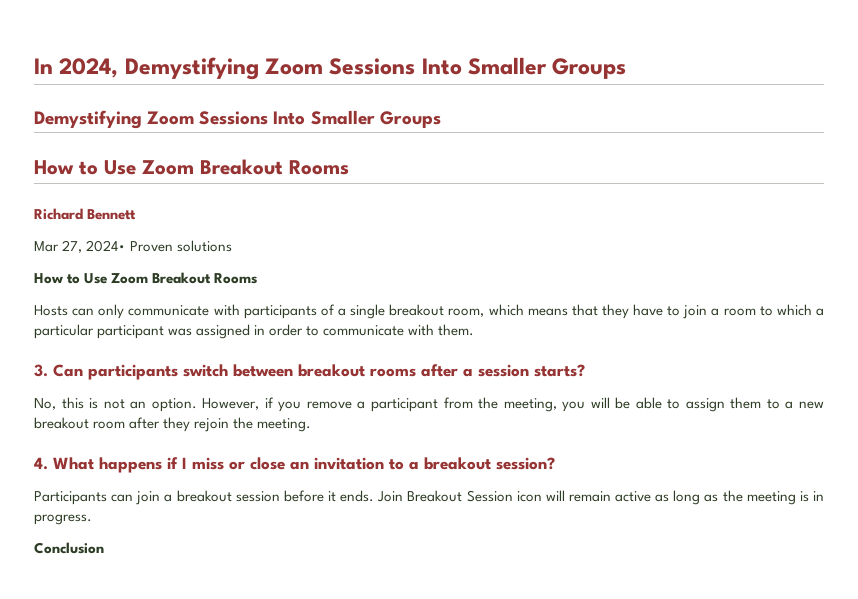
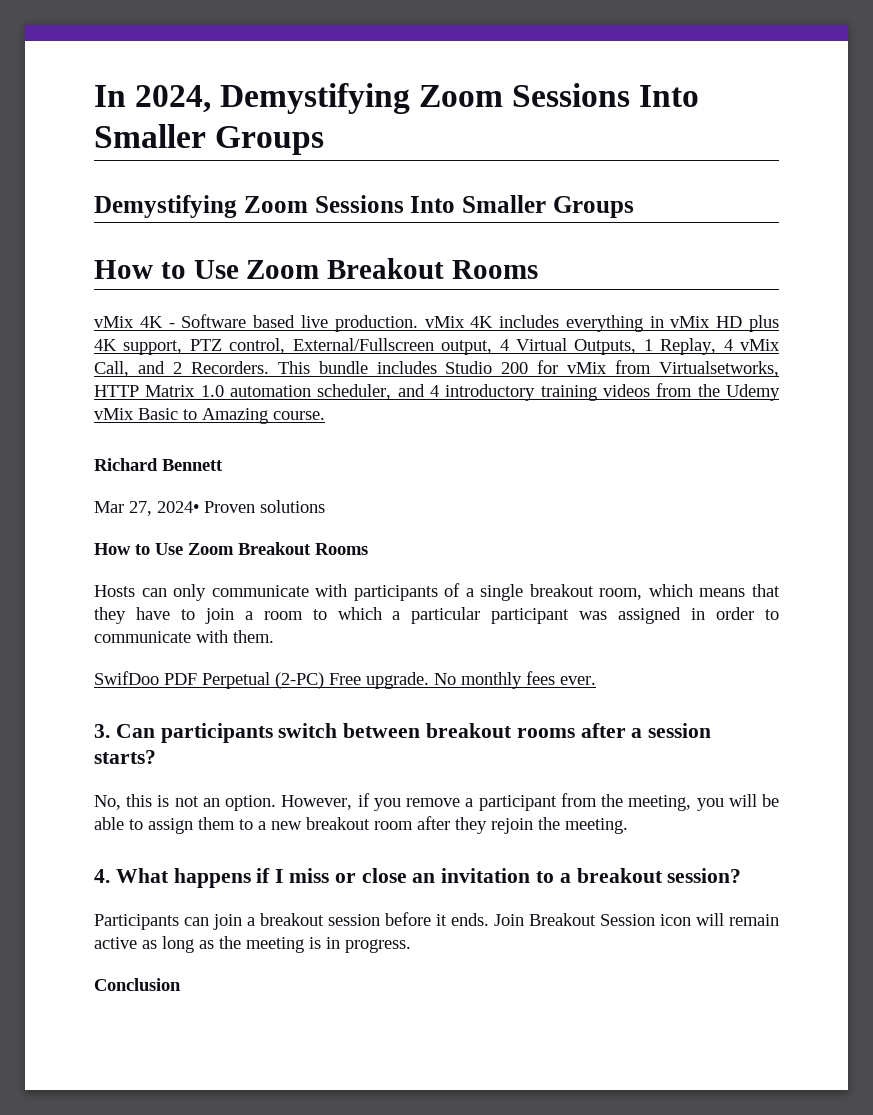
+ vMix 4K - Software based live production. vMix 4K includes everything in vMix HD plus 4K support, PTZ control, External/Fullscreen output, 4 Virtual Outputs, 1 Replay, 4 vMix Call, and 2 Recorders. This bundle includes Studio 200 for vMix from Virtualsetworks, HTTP Matrix 1.0 automation scheduler, and 4 introductory training videos from the Udemy vMix Basic to Amazing course.
+ SwifDoo PDF Perpetual (2-PC) Free upgrade. No monthly fees ever.

